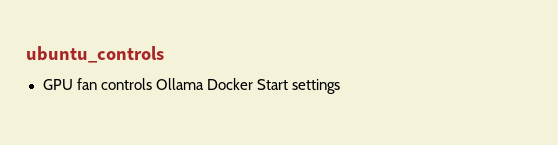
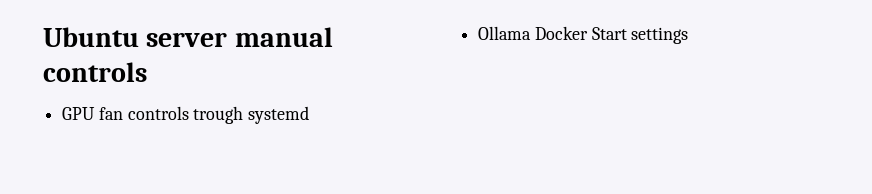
- ubuntu_controls
+ Ubuntu server manual controls
- GPU fan controls Ollama Docker Start settings
+ GPU fan controls trough systemd
+ Ollama Docker Start settings

